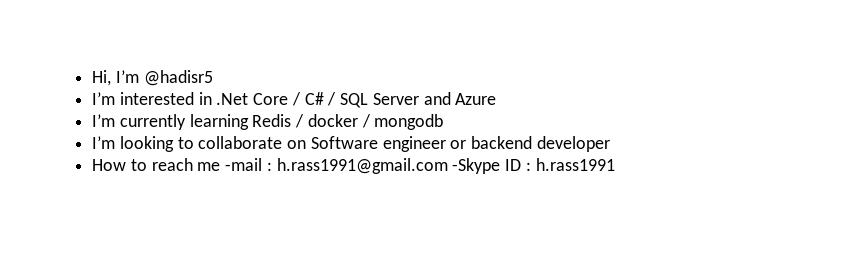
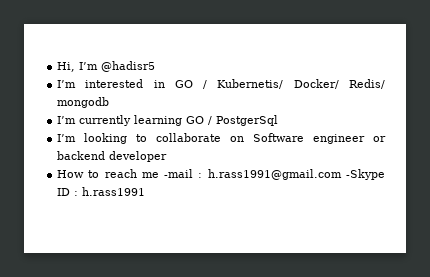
- I’m interested in .Net Core / C# / SQL Server and Azure
- I’m currently learning Redis / docker / mongodb
+ I’m interested in GO / Kubernetis/ Docker/ Redis/ mongodb
+ I’m currently learning GO / PostgerSql

